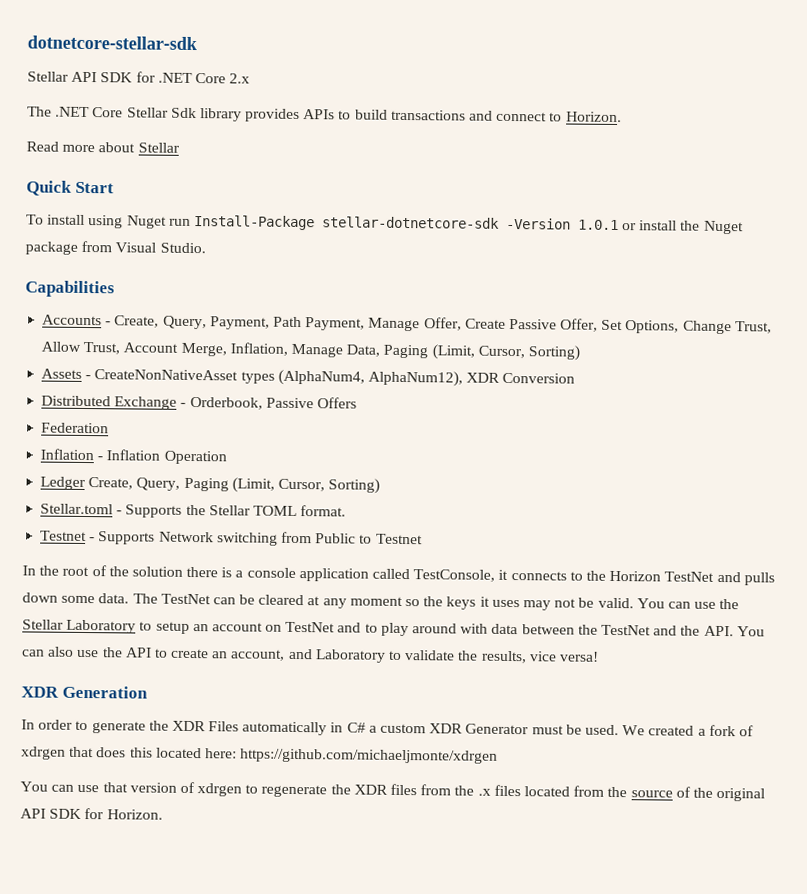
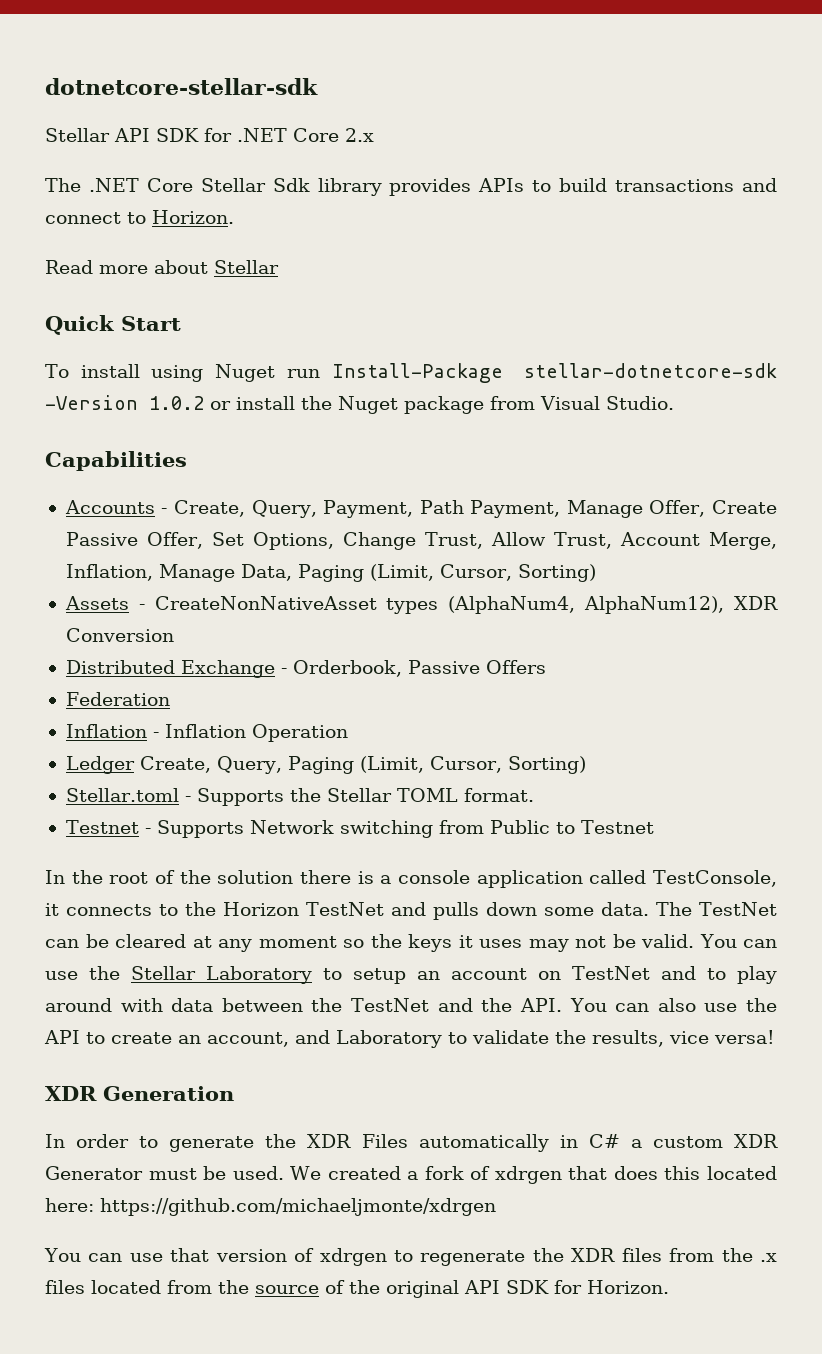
- To install using Nuget run Install-Package stellar-dotnetcore-sdk -Version 1.0.1 or install the Nuget package from Visual Studio.
+ To install using Nuget run Install-Package stellar-dotnetcore-sdk -Version 1.0.2 or install the Nuget package from Visual Studio.

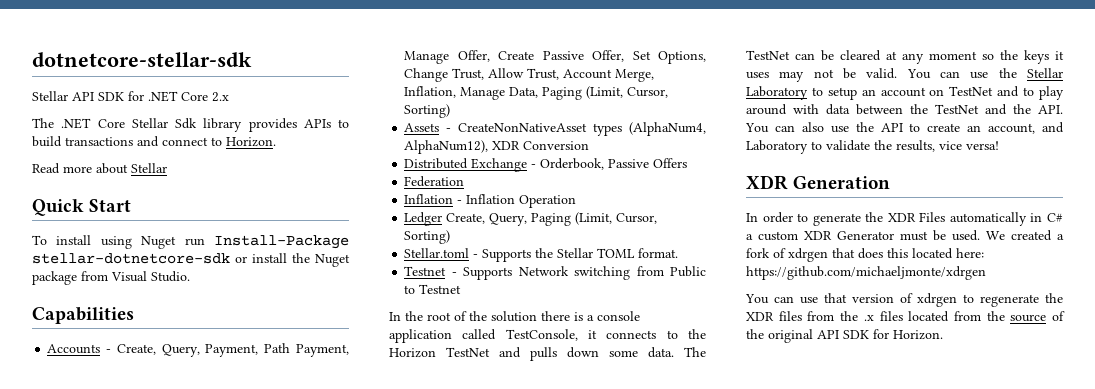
- To install using Nuget run Install-Package stellar-dotnetcore-sdk -Version 1.0.2 or install the Nuget package from Visual Studio.
+ To install using Nuget run Install-Package stellar-dotnetcore-sdk or install the Nuget package from Visual Studio.

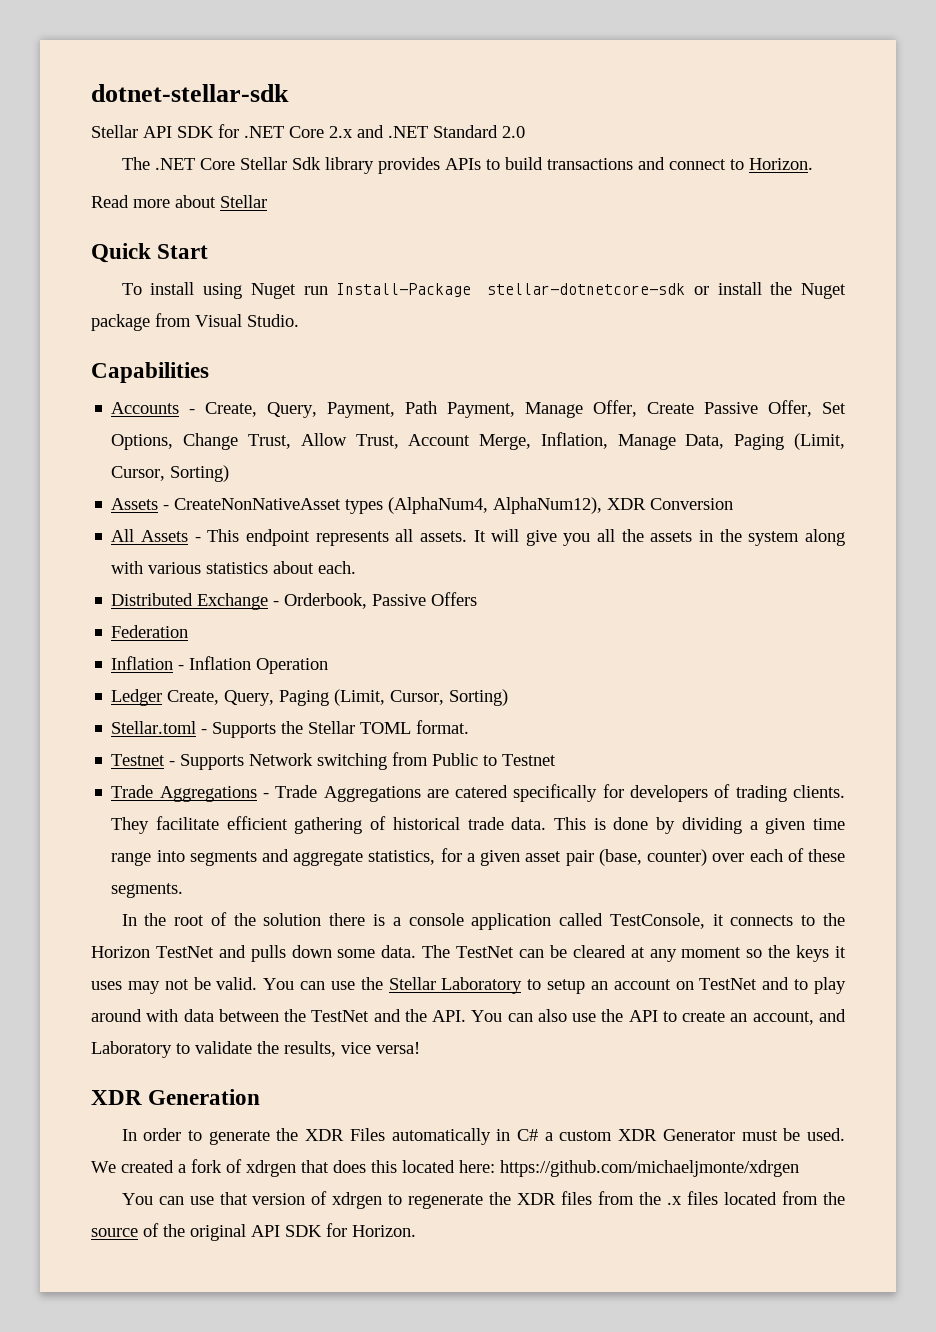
- dotnetcore-stellar-sdk
+ dotnet-stellar-sdk
- Stellar API SDK for .NET Core 2.x
+ Stellar API SDK for .NET Core 2.x and .NET Standard 2.0
+ All Assets - This endpoint represents all assets. It will give you all the assets in the system along with various statistics about each.
+ Trade Aggregations - Trade Aggregations are catered specifically for developers of trading clients. They facilitate efficient gathering of historical trade data. This is done by dividing a given time range into segments and aggregate statistics, for a given asset pair (base, counter) over each of these segments.

